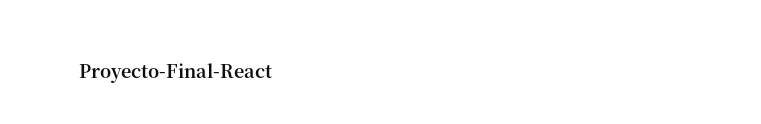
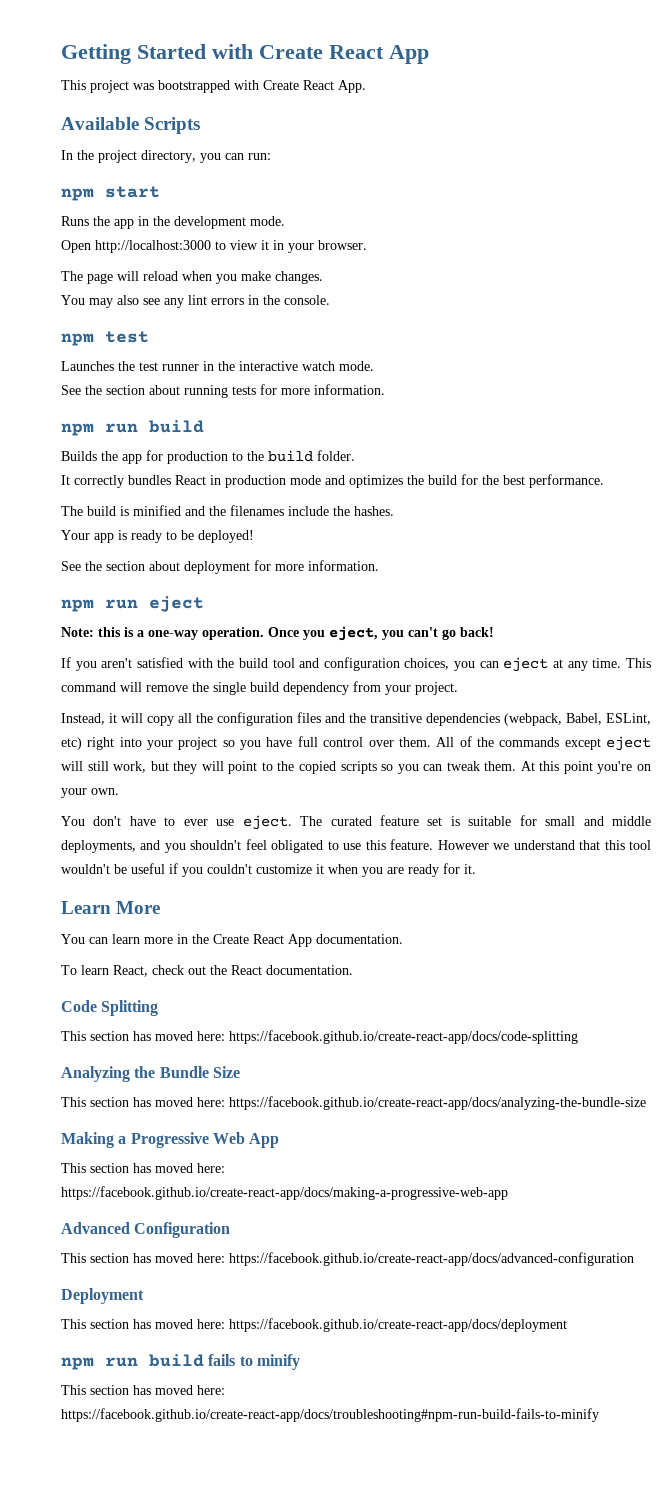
- Proyecto-Final-React
+ Getting Started with Create React App
+ This project was bootstrapped with Create React App.
+ Available Scripts
+ In the project directory, you can run:
+ npm start
+ Runs the app in the development mode.
+ Open http://localhost:3000 to view it in your browser.
+ The page will reload when you make changes.
+ You may also see any lint errors in the console.
+ npm test
+ Launches the test runner in the interactive watch mode.
+ See the section about running tests for more information.
+ npm run build
+ Builds the app for production to the build folder.
+ It correctly bundles React in production mode and optimizes the build for the best performance.
+ The build is minified and the filenames include the hashes.
+ Your app is ready to be deployed!
+ See the section about deployment for more information.
+ npm run eject
+ Note: this is a one-way operation. Once you eject, you can't go back!
+ If you aren't satisfied with the build tool and configuration choices, you can eject at any time. This command will remove the single build dependency from your project.
+ Instead, it will copy all the configuration files and the transitive dependencies (webpack, Babel, ESLint, etc) right into your project so you have full control over them. All of the commands except eject will still work, but they will point to the copied scripts so you can tweak them. At this point you're on your own.
+ You don't have to ever use eject. The curated feature set is suitable for small and middle deployments, and you shouldn't feel obligated to use this feature. However we understand that this tool wouldn't be useful if you couldn't customize it when you are ready for it.
+ Learn More
+ You can learn more in the Create React App documentation.
+ To learn React, check out the React documentation.
+ Code Splitting
+ This section has moved here: https://facebook.github.io/create-react-app/docs/code-splitting
+ Analyzing the Bundle Size
+ This section has moved here: https://facebook.github.io/create-react-app/docs/analyzing-the-bundle-size
+ Making a Progressive Web App
+ This section has moved here: https://facebook.github.io/create-react-app/docs/making-a-progressive-web-app
+ Advanced Configuration
+ This section has moved here: https://facebook.github.io/create-react-app/docs/advanced-configuration
+ Deployment
+ This section has moved here: https://facebook.github.io/create-react-app/docs/deployment
+ npm run build fails to minify
+ This section has moved here: https://facebook.github.io/create-react-app/docs/troubleshooting#npm-run-build-fails-to-minify

